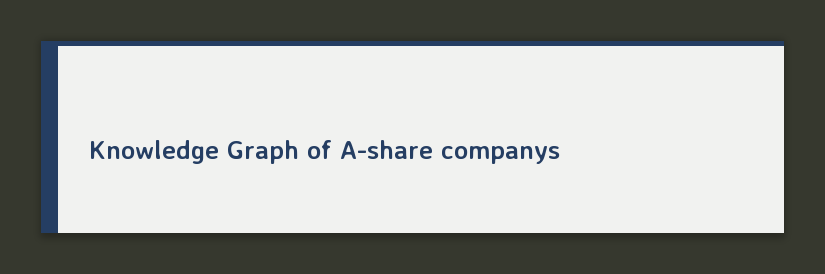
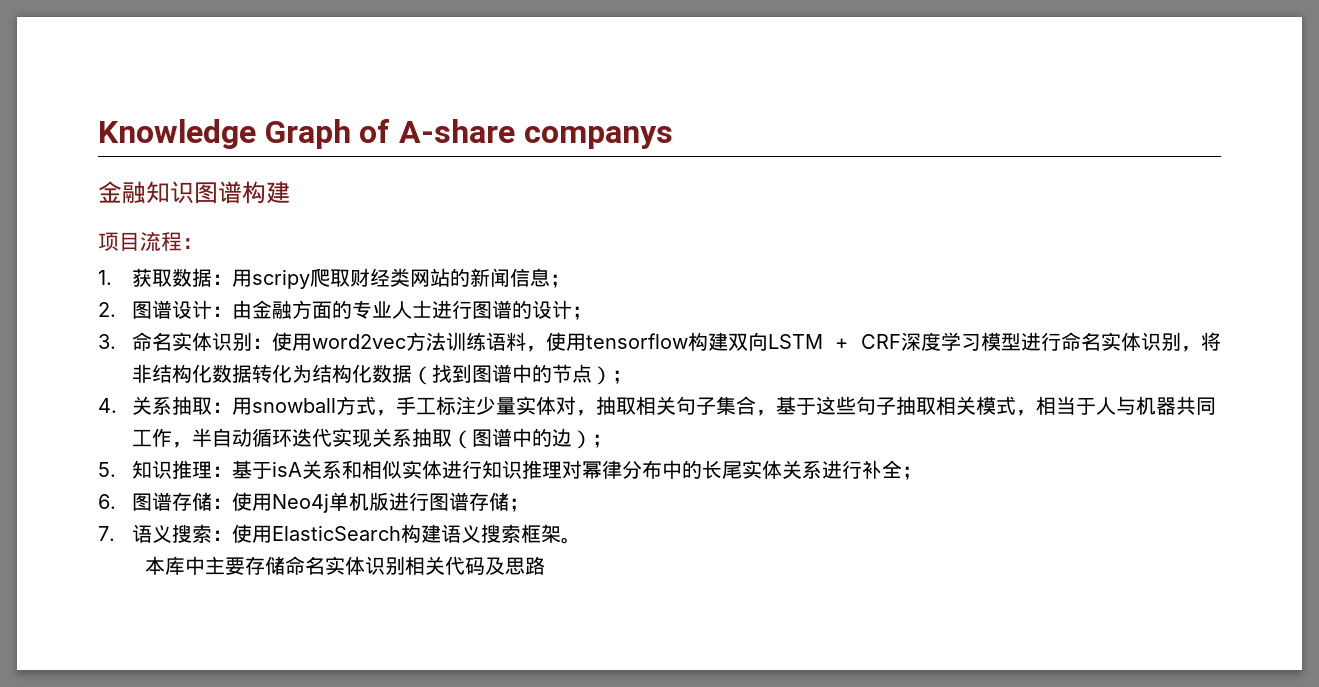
+ 金融知识图谱构建
+ 项目流程：
+ 1.获取数据：用scripy爬取财经类网站的新闻信息；
+ 2.图谱设计：由金融方面的专业人士进行图谱的设计；
+ 3.命名实体识别：使用word2vec方法训练语料，使用tensorflow构建双向LSTM + CRF深度学习模型进行命名实体识别，将非结构化数据转化为结构化数据（找到图谱中的节点）；
+ 4.关系抽取：用snowball方式，手工标注少量实体对，抽取相关句子集合，基于这些句子抽取相关模式，相当于人与机器共同工作，半自动循环迭代实现关系抽取（图谱中的边）；
+ 5.知识推理：基于isA关系和相似实体进行知识推理对幂律分布中的长尾实体关系进行补全；
+ 6.图谱存储：使用Neo4j单机版进行图谱存储；
+ 7.语义搜索：使用ElasticSearch构建语义搜索框架。
+ 本库中主要存储命名实体识别相关代码及思路

